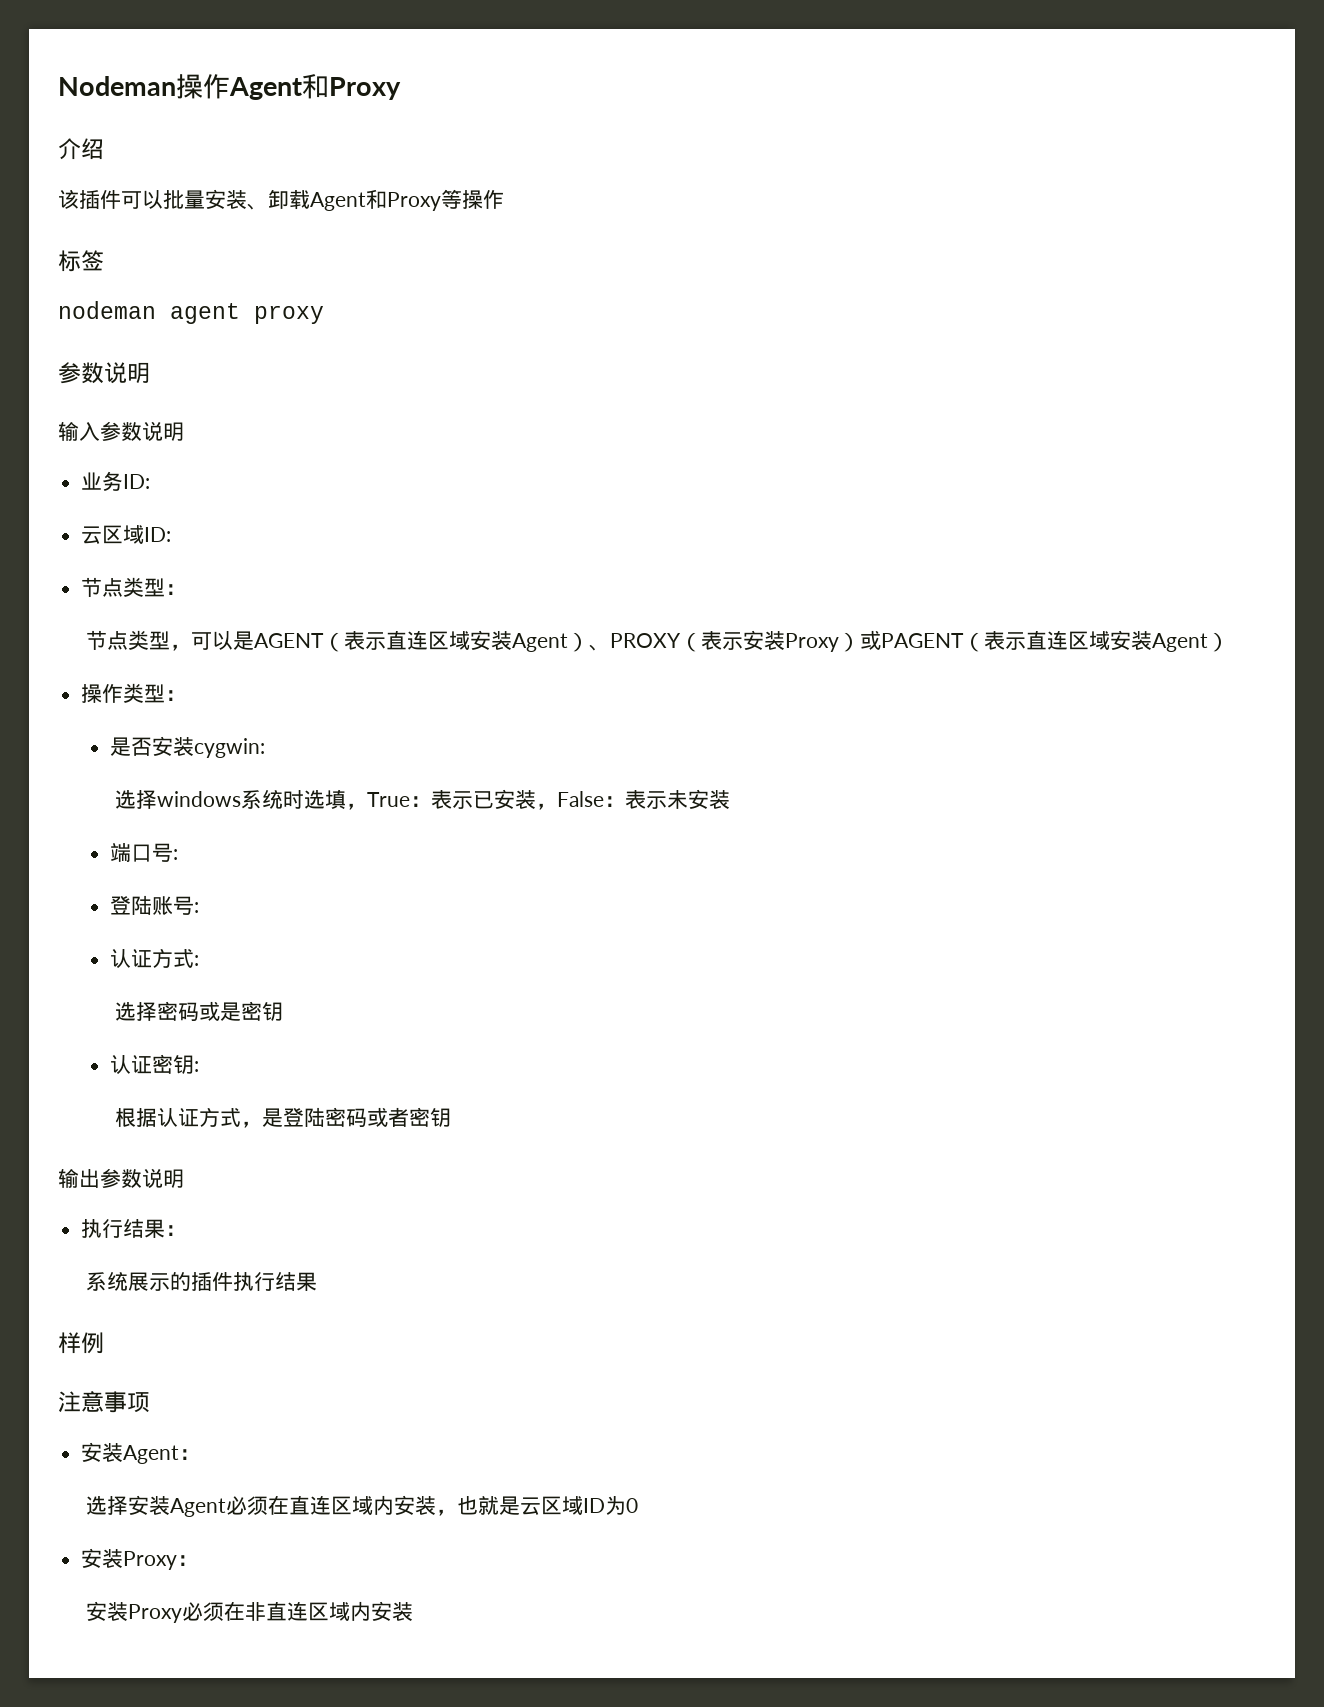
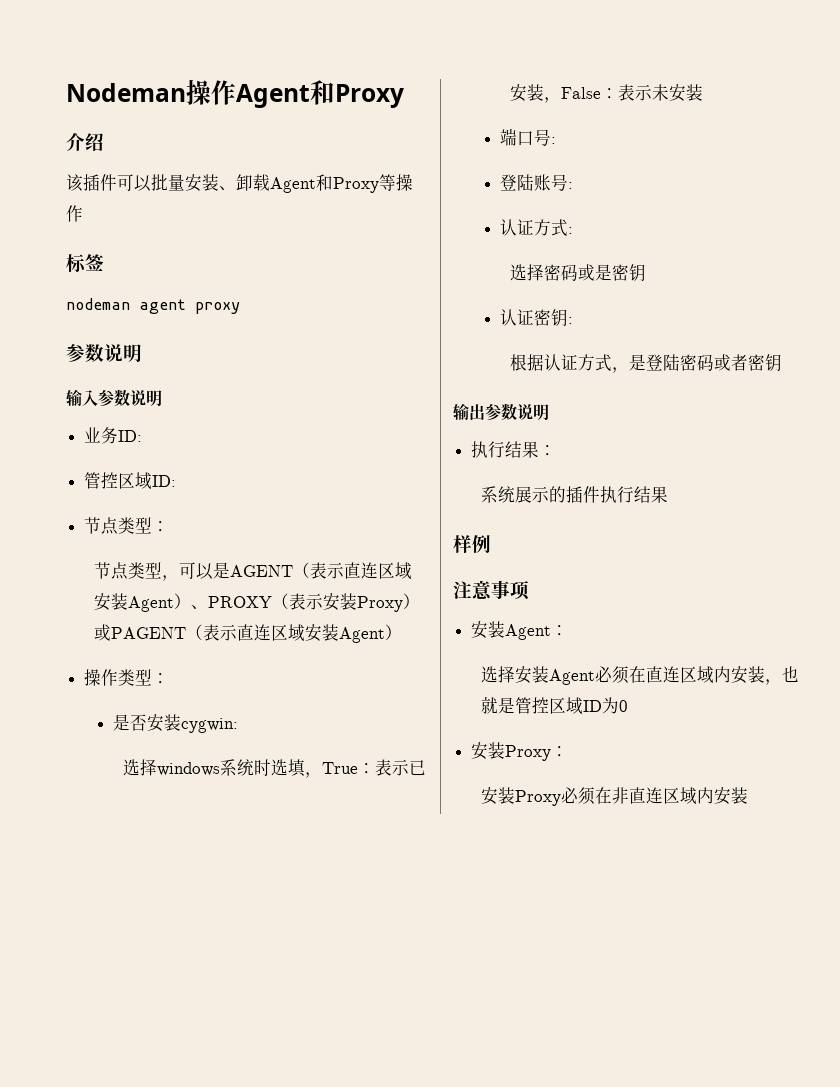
- 云区域ID:
+ 管控区域ID:
- 选择安装Agent必须在直连区域内安装，也就是云区域ID为0
+ 选择安装Agent必须在直连区域内安装，也就是管控区域ID为0

